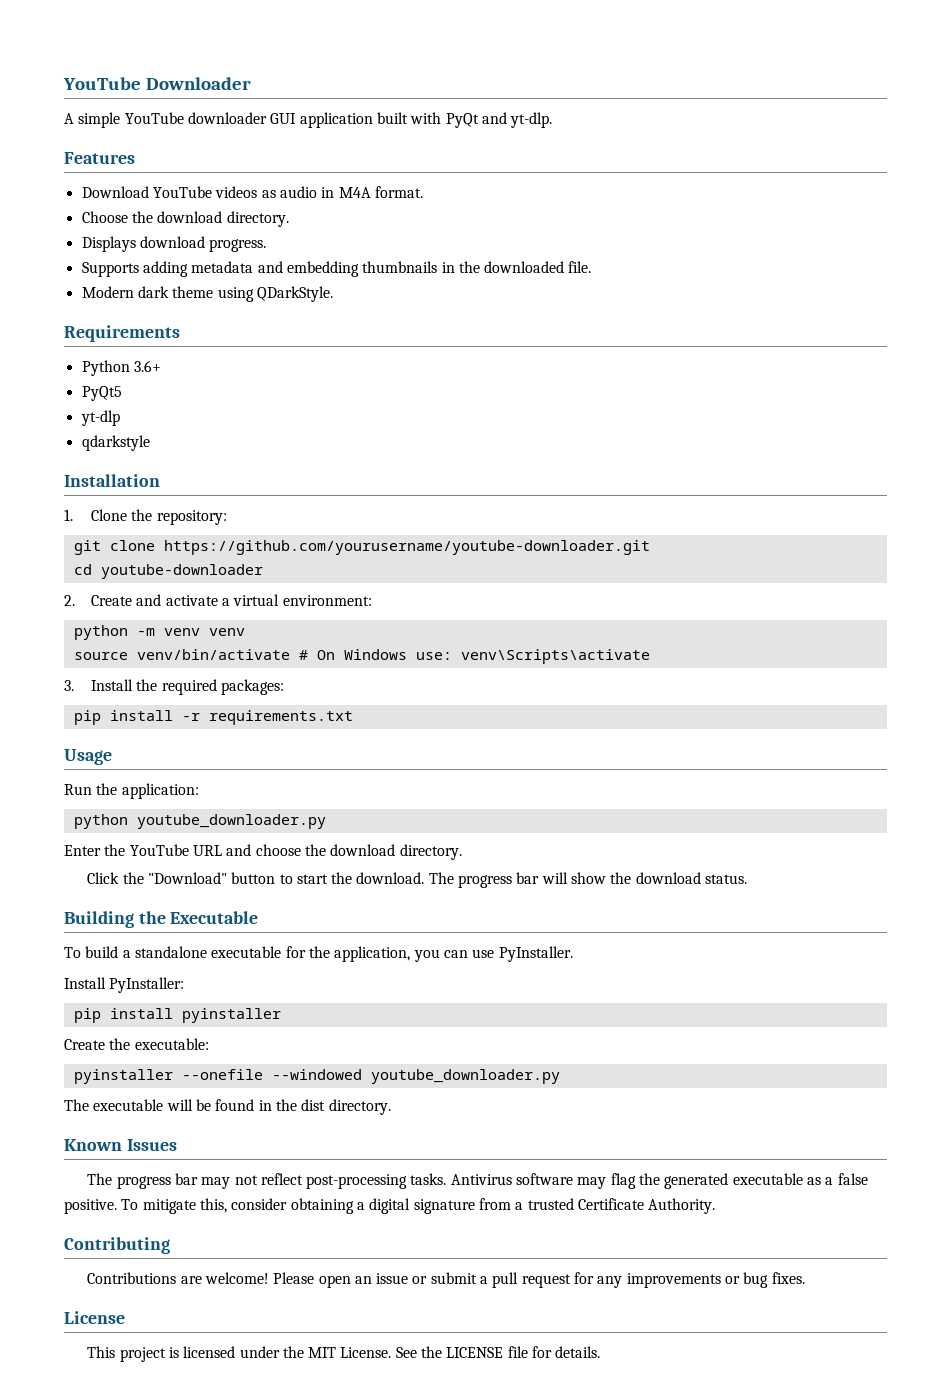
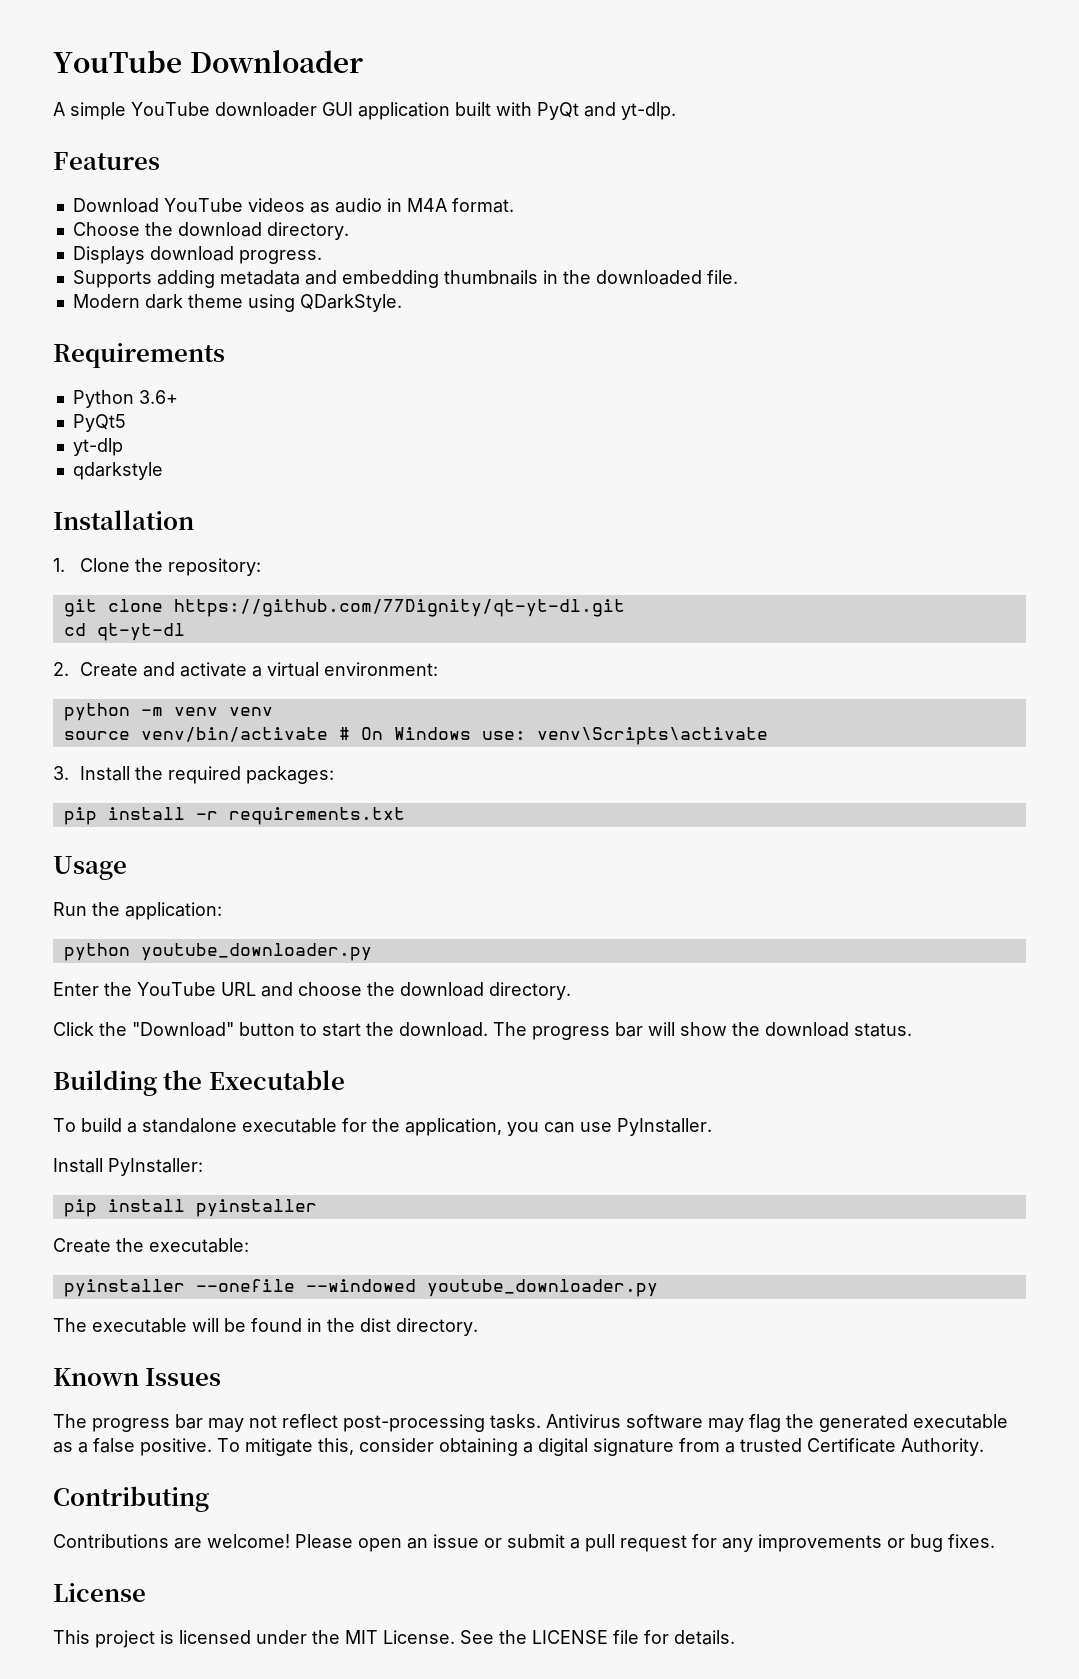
- git clone https://github.com/yourusername/youtube-downloader.git
+ git clone https://github.com/77Dignity/qt-yt-dl.git
- cd youtube-downloader
+ cd qt-yt-dl

